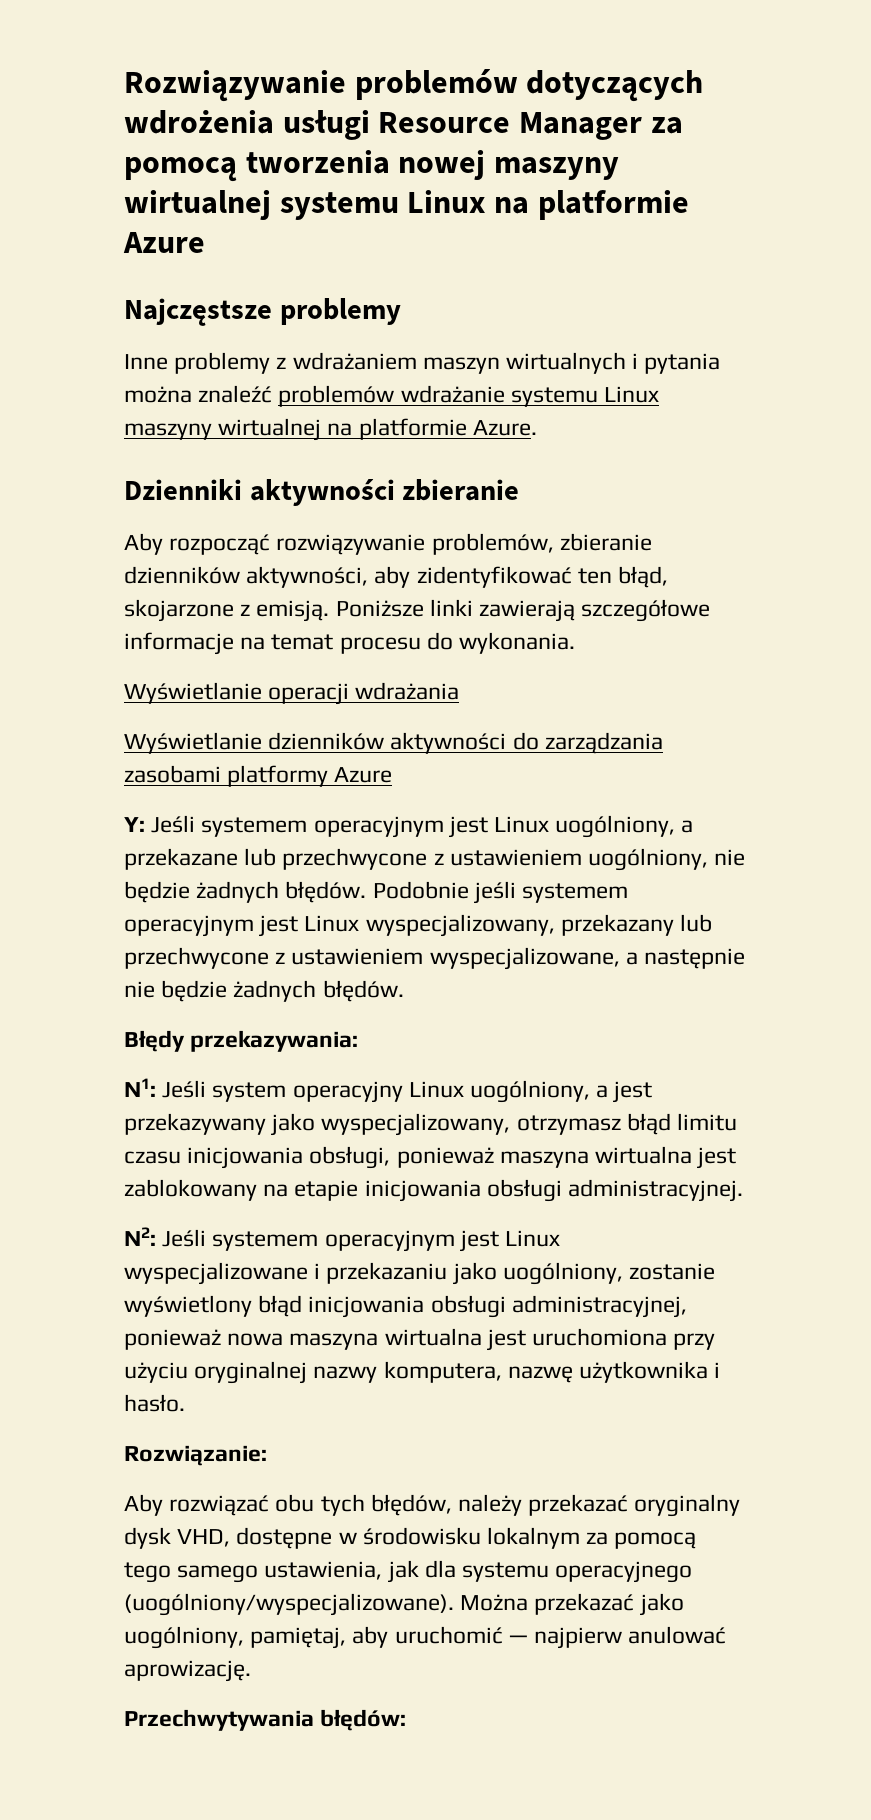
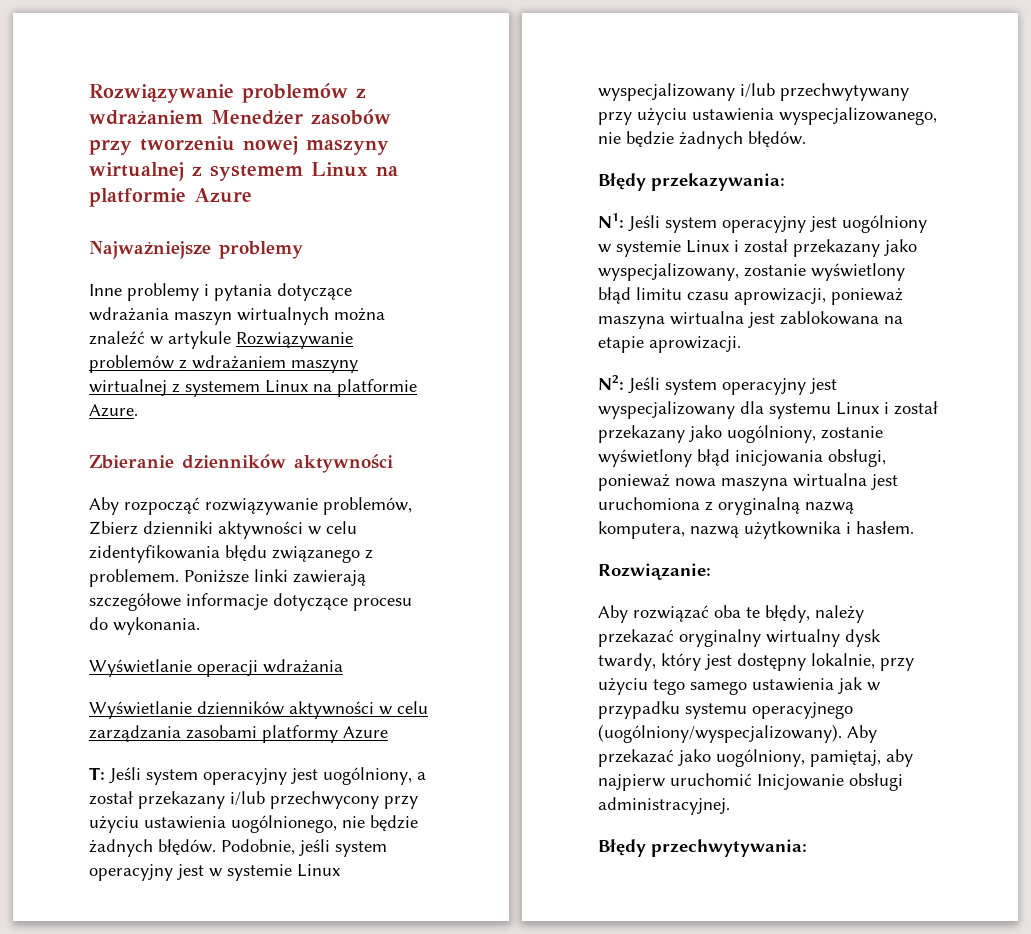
- Rozwiązywanie problemów dotyczących wdrożenia usługi Resource Manager za pomocą tworzenia nowej maszyny wirtualnej systemu Linux na platformie Azure
+ Rozwiązywanie problemów z wdrażaniem Menedżer zasobów przy tworzeniu nowej maszyny wirtualnej z systemem Linux na platformie Azure
- Najczęstsze problemy
+ Najważniejsze problemy
- Inne problemy z wdrażaniem maszyn wirtualnych i pytania można znaleźć problemów wdrażanie systemu Linux maszyny wirtualnej na platformie Azure.
+ Inne problemy i pytania dotyczące wdrażania maszyn wirtualnych można znaleźć w artykule Rozwiązywanie problemów z wdrażaniem maszyny wirtualnej z systemem Linux na platformie Azure.
- Dzienniki aktywności zbieranie
+ Zbieranie dzienników aktywności
- Aby rozpocząć rozwiązywanie problemów, zbieranie dzienników aktywności, aby zidentyfikować ten błąd, skojarzone z emisją.
+ Aby rozpocząć rozwiązywanie problemów, Zbierz dzienniki aktywności w celu zidentyfikowania błędu związanego z problemem.
- Poniższe linki zawierają szczegółowe informacje na temat procesu do wykonania.
+ Poniższe linki zawierają szczegółowe informacje dotyczące procesu do wykonania.
- Wyświetlanie dzienników aktywności do zarządzania zasobami platformy Azure
+ Wyświetlanie dzienników aktywności w celu zarządzania zasobami platformy Azure
- Y: Jeśli systemem operacyjnym jest Linux uogólniony, a przekazane lub przechwycone z ustawieniem uogólniony, nie będzie żadnych błędów. Podobnie jeśli systemem operacyjnym jest Linux wyspecjalizowany, przekazany lub przechwycone z ustawieniem wyspecjalizowane, a następnie nie będzie żadnych błędów.
+ T: Jeśli system operacyjny jest uogólniony, a został przekazany i/lub przechwycony przy użyciu ustawienia uogólnionego, nie będzie żadnych błędów. Podobnie, jeśli system operacyjny jest w systemie Linux wyspecjalizowany i/lub przechwytywany przy użyciu ustawienia wyspecjalizowanego, nie będzie żadnych błędów.
- N1: Jeśli system operacyjny Linux uogólniony, a jest przekazywany jako wyspecjalizowany, otrzymasz błąd limitu czasu inicjowania obsługi, ponieważ maszyna wirtualna jest zablokowany na etapie inicjowania obsługi administracyjnej.
+ N1: Jeśli system operacyjny jest uogólniony w systemie Linux i został przekazany jako wyspecjalizowany, zostanie wyświetlony błąd limitu czasu aprowizacji, ponieważ maszyna wirtualna jest zablokowana na etapie aprowizacji.
- N2: Jeśli systemem operacyjnym jest Linux wyspecjalizowane i przekazaniu jako uogólniony, zostanie wyświetlony błąd inicjowania obsługi administracyjnej, ponieważ nowa maszyna wirtualna jest uruchomiona przy użyciu oryginalnej nazwy komputera, nazwę użytkownika i hasło.
+ N2: Jeśli system operacyjny jest wyspecjalizowany dla systemu Linux i został przekazany jako uogólniony, zostanie wyświetlony błąd inicjowania obsługi, ponieważ nowa maszyna wirtualna jest uruchomiona z oryginalną nazwą komputera, nazwą użytkownika i hasłem.
- Aby rozwiązać obu tych błędów, należy przekazać oryginalny dysk VHD, dostępne w środowisku lokalnym za pomocą tego samego ustawienia, jak dla systemu operacyjnego (uogólniony/wyspecjalizowane). Można przekazać jako uogólniony, pamiętaj, aby uruchomić — najpierw anulować aprowizację.
- Przechwytywania błędów:
+ Aby rozwiązać oba te błędy, należy przekazać oryginalny wirtualny dysk twardy, który jest dostępny lokalnie, przy użyciu tego samego ustawienia jak w przypadku systemu operacyjnego (uogólniony/wyspecjalizowany). Aby przekazać jako uogólniony, pamiętaj, aby najpierw uruchomić Inicjowanie obsługi administracyjnej.
+ Błędy przechwytywania:

